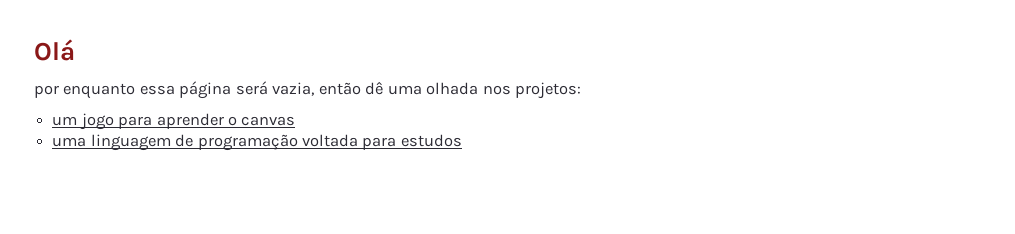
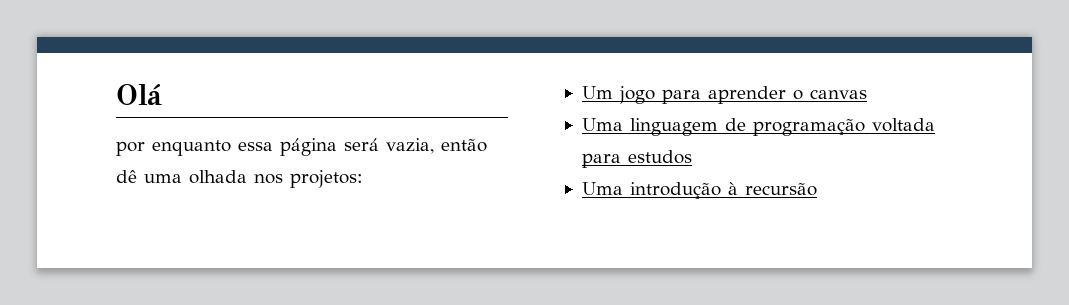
- um jogo para aprender o canvas
+ Um jogo para aprender o canvas
- uma linguagem de programação voltada para estudos
+ Uma linguagem de programação voltada para estudos
+ Uma introdução à recursão

